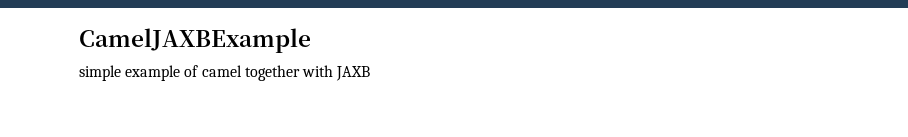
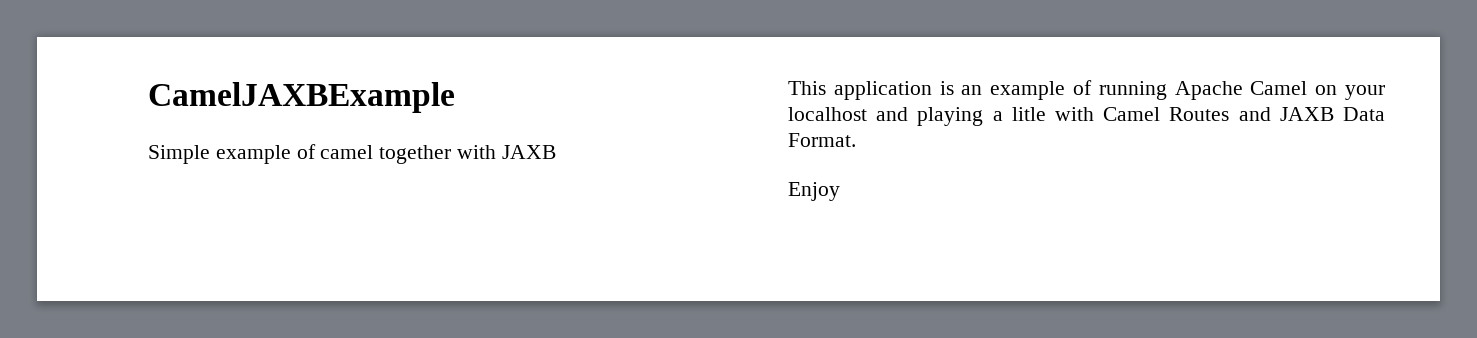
- simple example of camel together with JAXB
+ Simple example of camel together with JAXB
+ This application is an example of running Apache Camel on your localhost and playing a litle with Camel Routes and JAXB Data Format.
+ Enjoy

